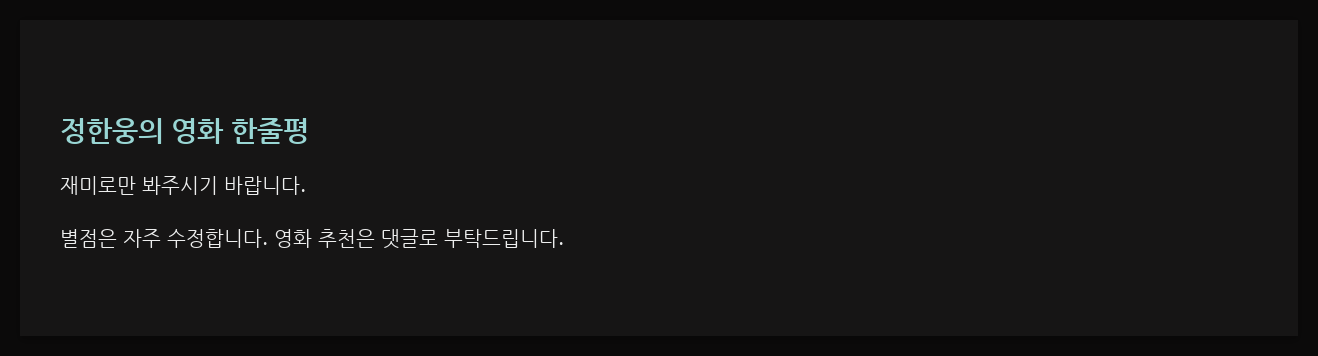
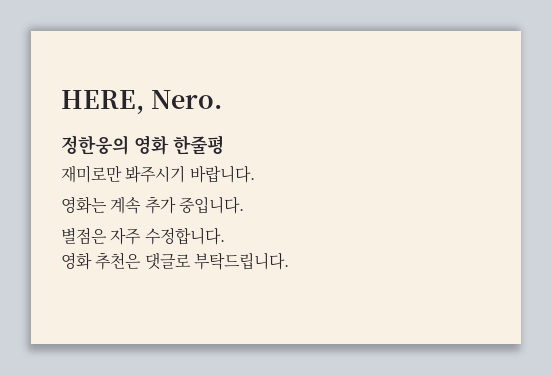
+ HERE, Nero.
+ 영화는 계속 추가 중입니다.
- 별점은 자주 수정합니다. 영화 추천은 댓글로 부탁드립니다.
+ 별점은 자주 수정합니다.
+ 영화 추천은 댓글로 부탁드립니다.

